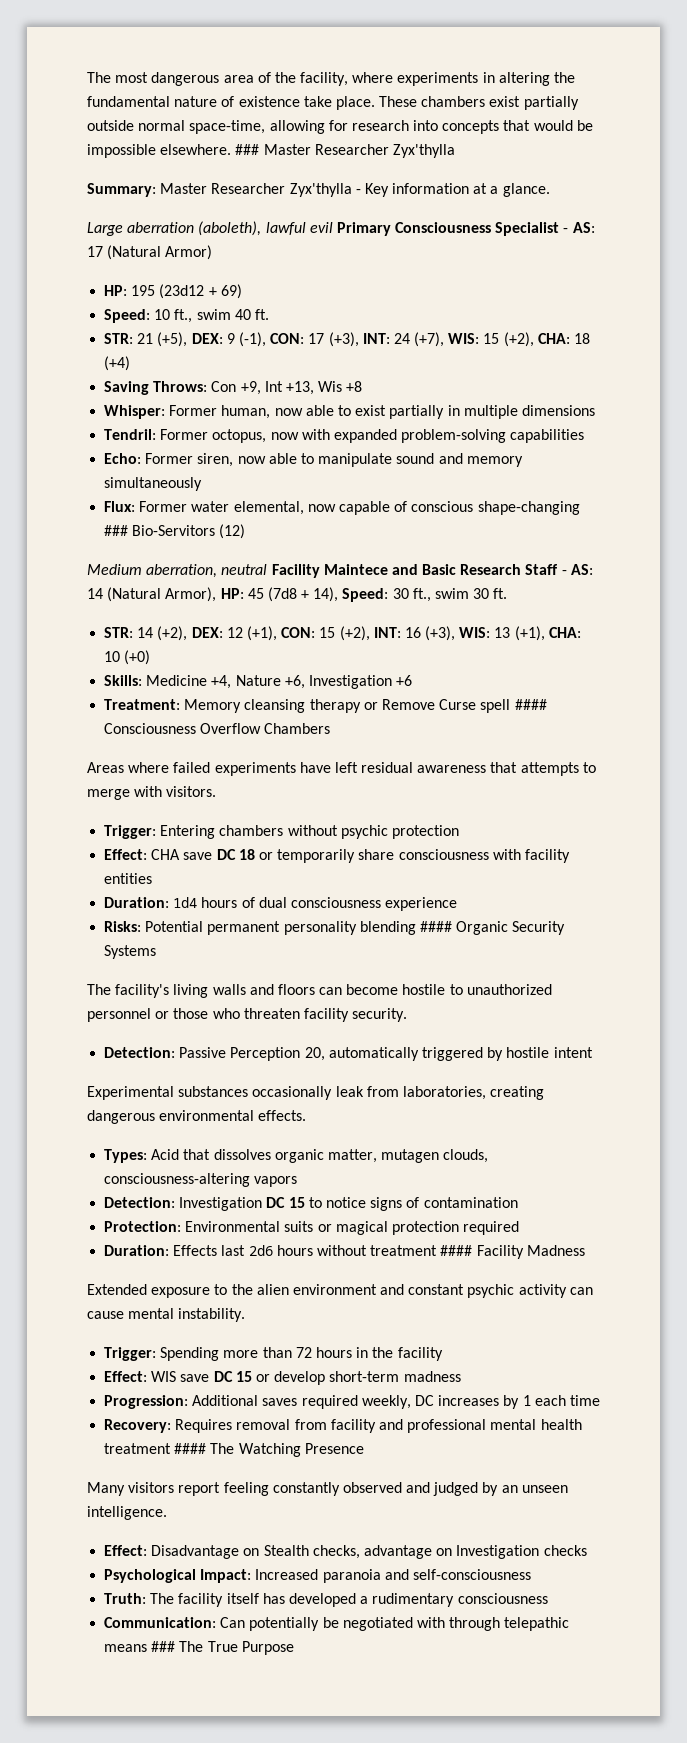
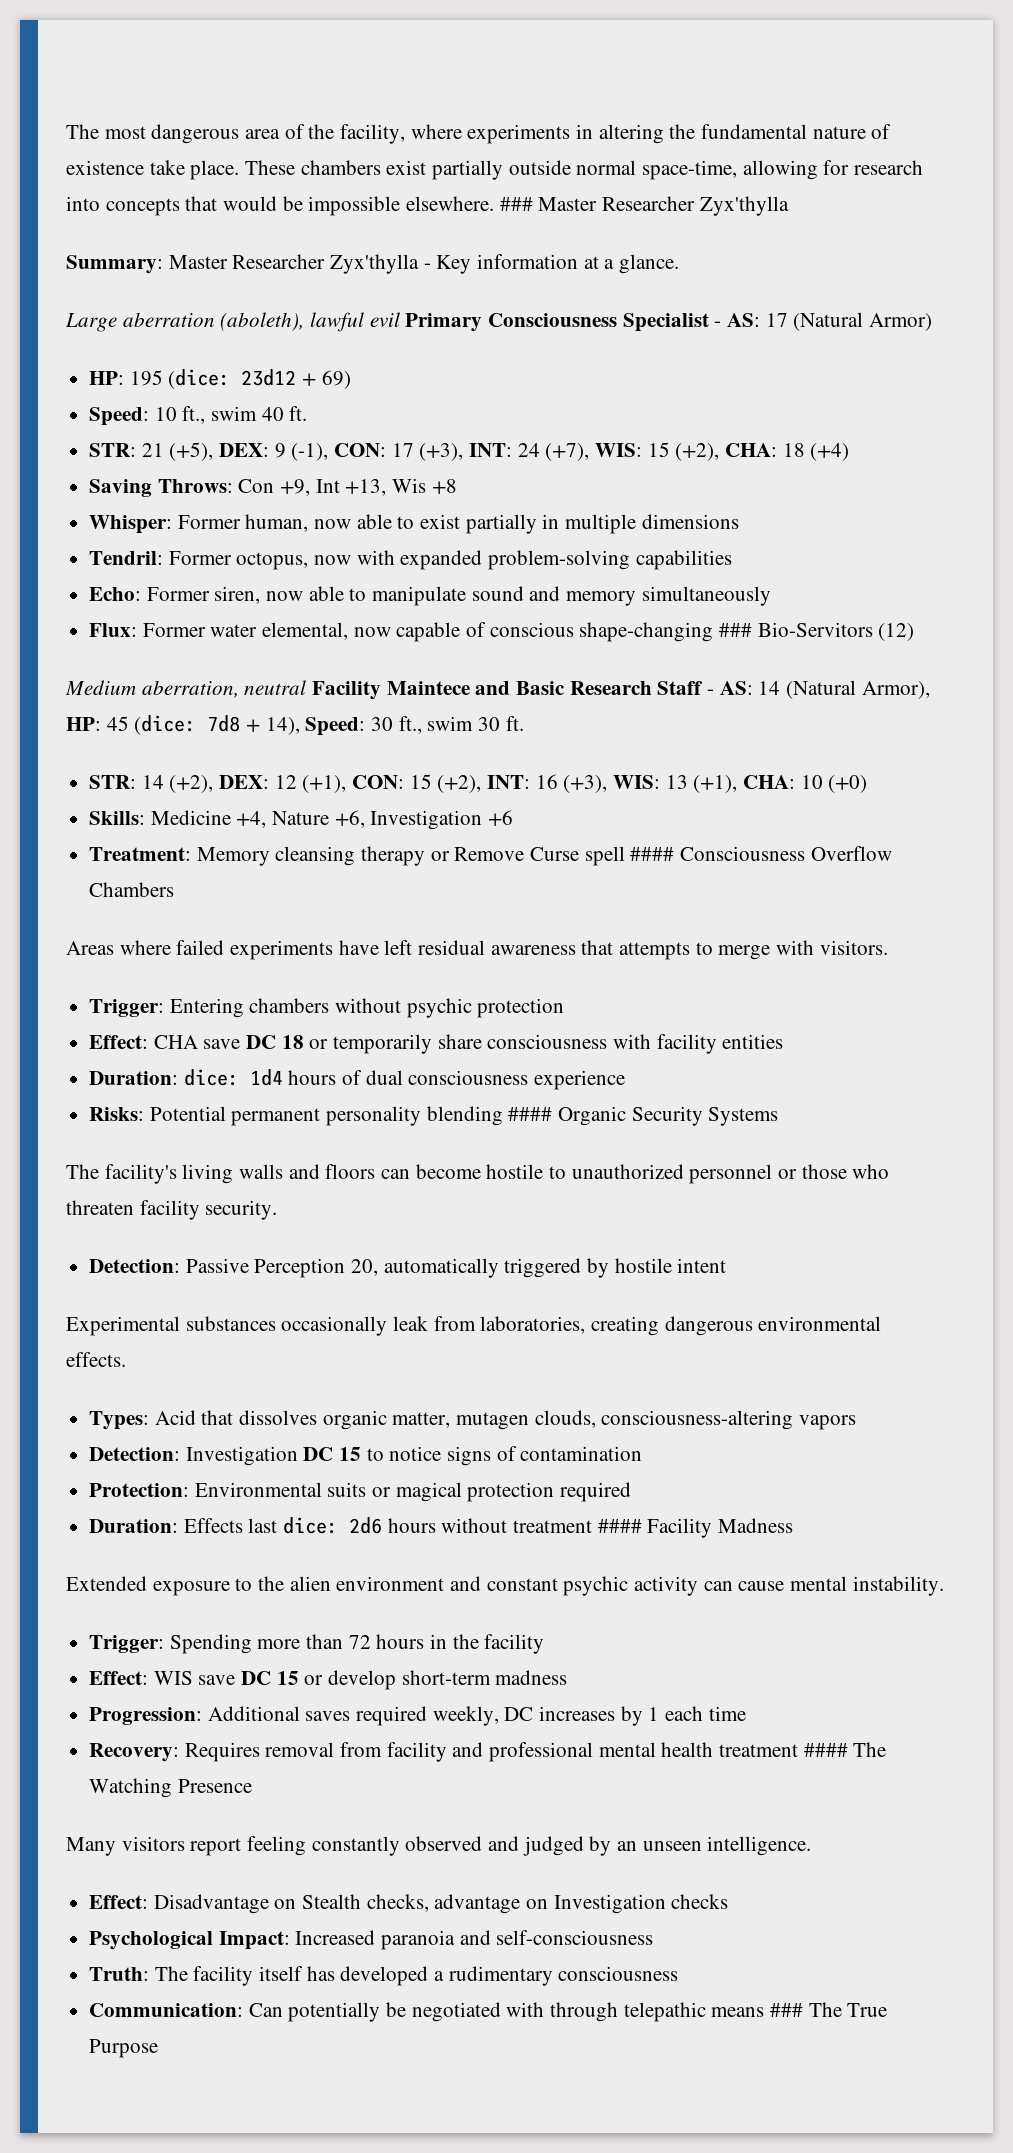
- HP: 195 (23d12 + 69)
+ HP: 195 (dice: 23d12 + 69)
- Medium aberration, neutral Facility Maintece and Basic Research Staff - AS: 14 (Natural Armor), HP: 45 (7d8 + 14), Speed: 30 ft., swim 30 ft.
+ Medium aberration, neutral Facility Maintece and Basic Research Staff - AS: 14 (Natural Armor), HP: 45 (dice: 7d8 + 14), Speed: 30 ft., swim 30 ft.
- Duration: 1d4 hours of dual consciousness experience
+ Duration: dice: 1d4 hours of dual consciousness experience
- Duration: Effects last 2d6 hours without treatment #### Facility Madness
+ Duration: Effects last dice: 2d6 hours without treatment #### Facility Madness

